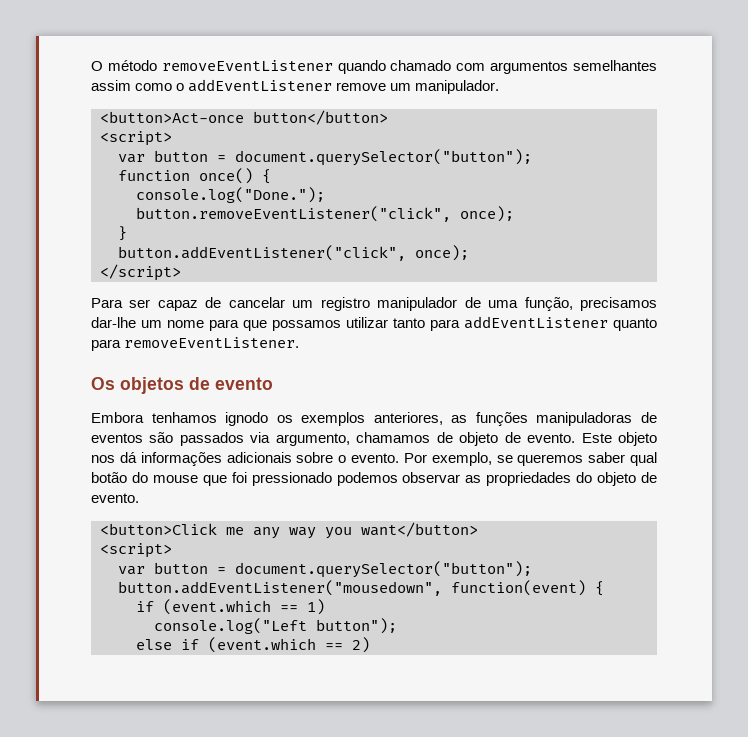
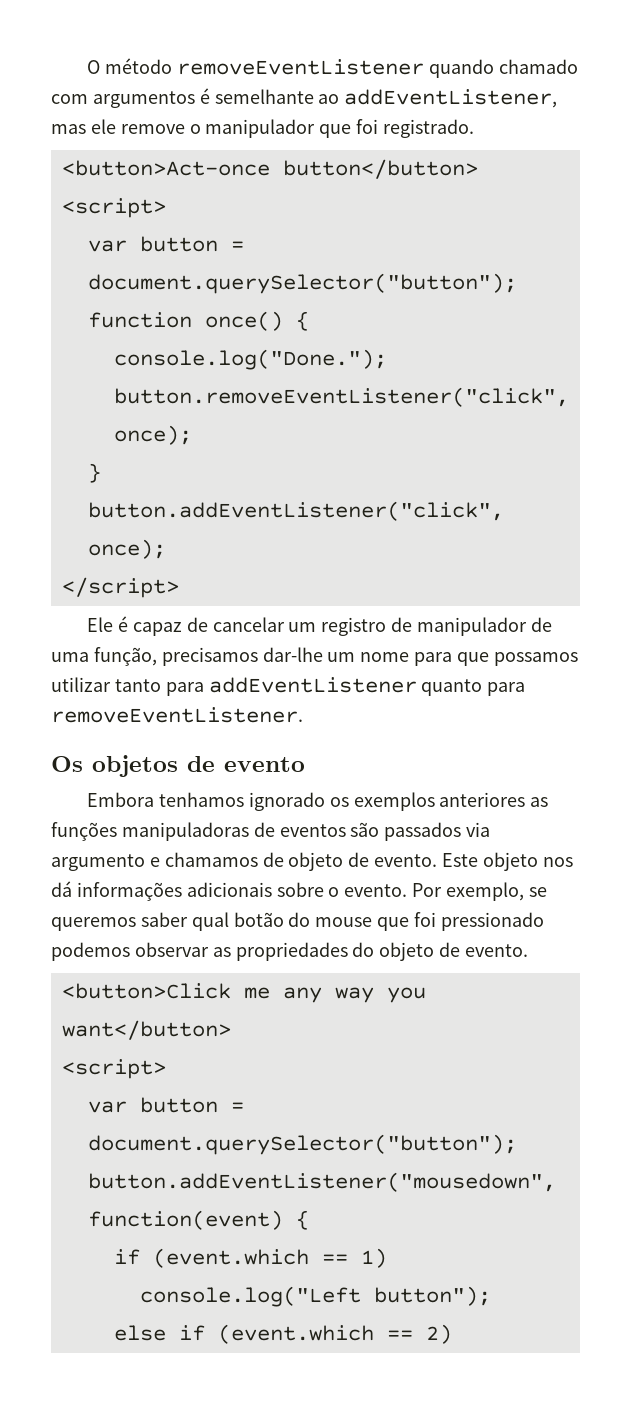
- O método removeEventListener quando chamado com argumentos semelhantes assim como o addEventListener remove um manipulador.
+ O método removeEventListener quando chamado com argumentos é semelhante ao addEventListener, mas ele remove o manipulador que foi registrado.
- Para ser capaz de cancelar um registro manipulador de uma função, precisamos dar-lhe um nome para que possamos utilizar tanto para addEventListener quanto para removeEventListener.
+ Ele é capaz de cancelar um registro de manipulador de uma função, precisamos dar-lhe um nome para que possamos utilizar tanto para addEventListener quanto para removeEventListener.
- Embora tenhamos ignodo os exemplos anteriores, as funções manipuladoras de eventos são passados via argumento, chamamos de objeto de evento.
+ Embora tenhamos ignorado os exemplos anteriores as funções manipuladoras de eventos são passados via argumento e chamamos de objeto de evento.

